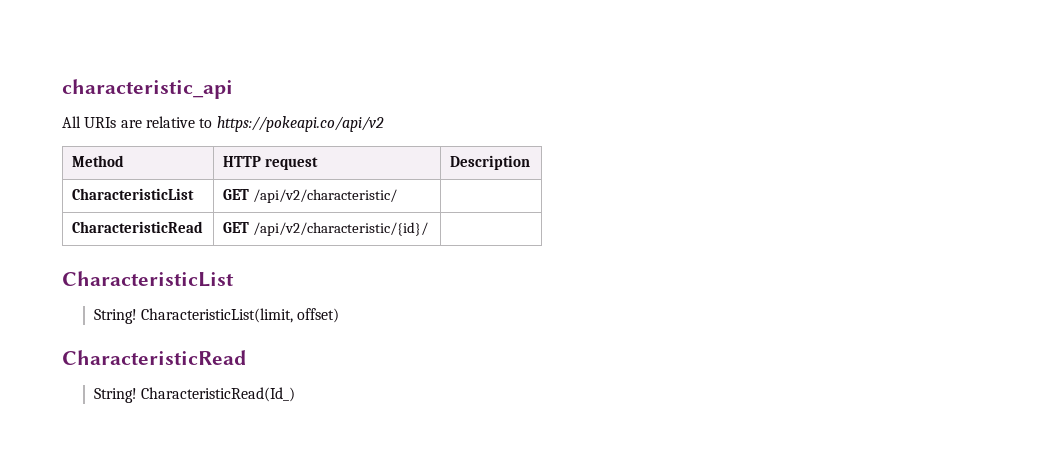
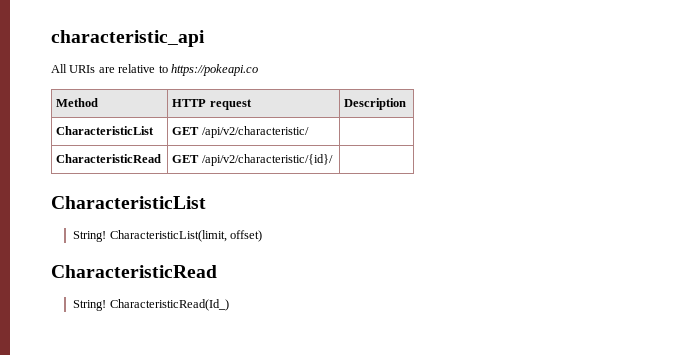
- All URIs are relative to https://pokeapi.co/api/v2
+ All URIs are relative to https://pokeapi.co

